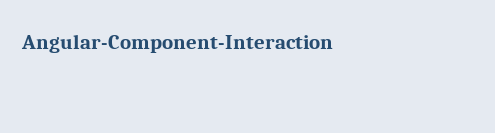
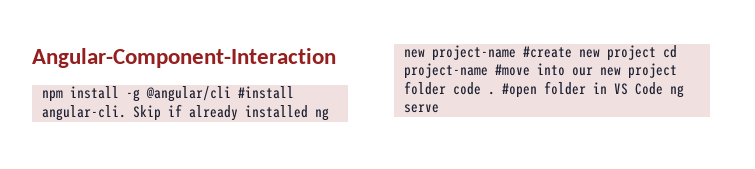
+ npm install -g @angular/cli #install angular-cli. Skip if already installed ng new project-name #create new project cd project-name #move into our new project folder code . #open folder in VS Code ng serve

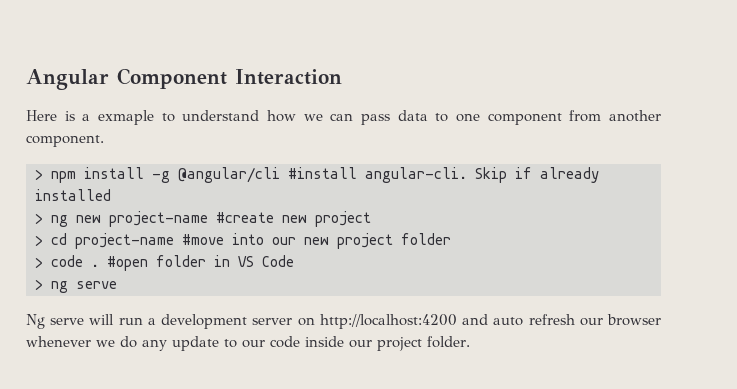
- Angular-Component-Interaction
- npm install -g @angular/cli #install angular-cli.
+ Angular Component Interaction
+ Here is a exmaple to understand how we can pass data to one component from another component.
+ > npm install -g @angular/cli #install angular-cli.
- Skip if already installed ng new project-name #create new project cd project-name #move into our new project folder code .
+ Skip if already installed
+ > ng new project-name #create new project
+ > cd project-name #move into our new project folder
+ > code .
- #open folder in VS Code ng serve
+ #open folder in VS Code
+ > ng serve
+ Ng serve will run a development server on http://localhost:4200 and auto refresh our browser whenever we do any update to our code inside our project folder.

